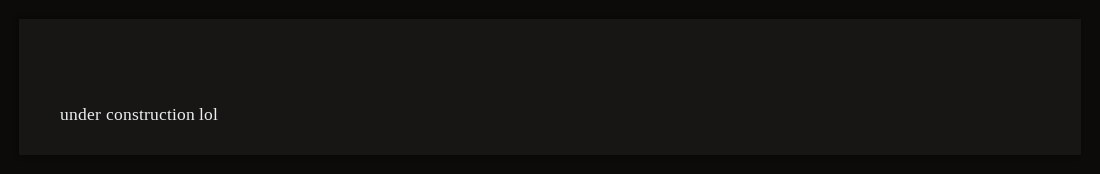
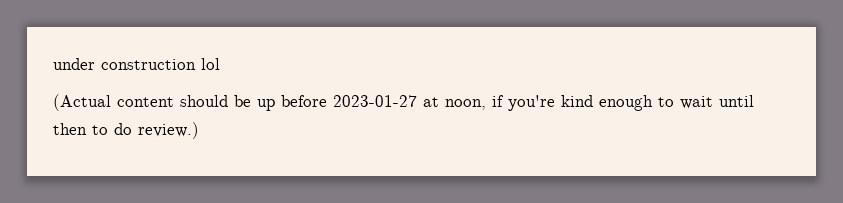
+ (Actual content should be up before 2023-01-27 at noon, if you're kind enough to wait until then to do review.)

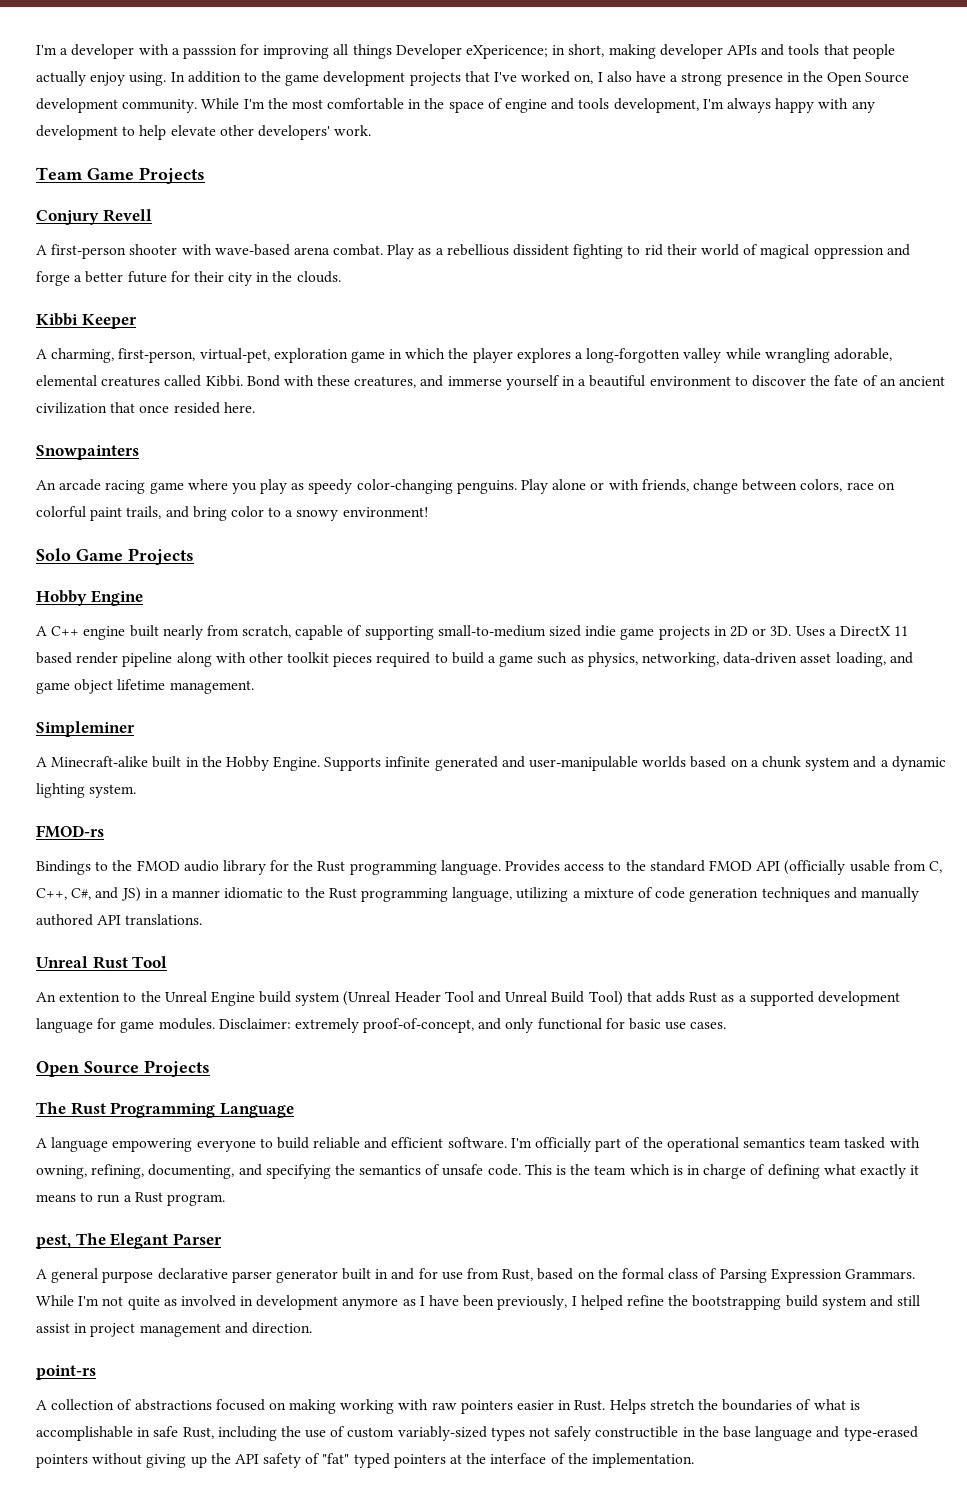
- under construction lol
- (Actual content should be up before 2023-01-27 at noon, if you're kind enough to wait until then to do review.)
+ I'm a developer with a passsion for improving all things Developer eXpericence; in short, making developer APIs and tools that people actually enjoy using. In addition to the game development projects that I've worked on, I also have a strong presence in the Open Source development community. While I'm the most comfortable in the space of engine and tools development, I'm always happy with any development to help elevate other developers' work.
+ Team Game Projects
+ Conjury Revell
+ A first-person shooter with wave-based arena combat. Play as a rebellious dissident fighting to rid their world of magical oppression and forge a better future for their city in the clouds.
+ Kibbi Keeper
+ A charming, first-person, virtual-pet, exploration game in which the player explores a long-forgotten valley while wrangling adorable, elemental creatures called Kibbi. Bond with these creatures, and immerse yourself in a beautiful environment to discover the fate of an ancient civilization that once resided here.
+ Snowpainters
+ An arcade racing game where you play as speedy color-changing penguins. Play alone or with friends, change between colors, race on colorful paint trails, and bring color to a snowy environment!
+ Solo Game Projects
+ Hobby Engine
+ A C++ engine built nearly from scratch, capable of supporting small-to-medium sized indie game projects in 2D or 3D. Uses a DirectX 11 based render pipeline along with other toolkit pieces required to build a game such as physics, networking, data-driven asset loading, and game object lifetime management.
+ Simpleminer
+ A Minecraft-alike built in the Hobby Engine. Supports infinite generated and user-manipulable worlds based on a chunk system and a dynamic lighting system.
+ FMOD-rs
+ Bindings to the FMOD audio library for the Rust programming language. Provides access to the standard FMOD API (officially usable from C, C++, C#, and JS) in a manner idiomatic to the Rust programming language, utilizing a mixture of code generation techniques and manually authored API translations.
+ Unreal Rust Tool
+ An extention to the Unreal Engine build system (Unreal Header Tool and Unreal Build Tool) that adds Rust as a supported development language for game modules. Disclaimer: extremely proof-of-concept, and only functional for basic use cases.
+ Open Source Projects
+ The Rust Programming Language
+ A language empowering everyone to build reliable and efficient software. I'm officially part of the operational semantics team tasked with owning, refining, documenting, and specifying the semantics of unsafe code. This is the team which is in charge of defining what exactly it means to run a Rust program.
+ pest, The Elegant Parser
+ A general purpose declarative parser generator built in and for use from Rust, based on the formal class of Parsing Expression Grammars. While I'm not quite as involved in development anymore as I have been previously, I helped refine the bootstrapping build system and still assist in project management and direction.
+ point-rs
+ A collection of abstractions focused on making working with raw pointers easier in Rust. Helps stretch the boundaries of what is accomplishable in safe Rust, including the use of custom variably-sized types not safely constructible in the base language and type-erased pointers without giving up the API safety of "fat" typed pointers at the interface of the implementation.

